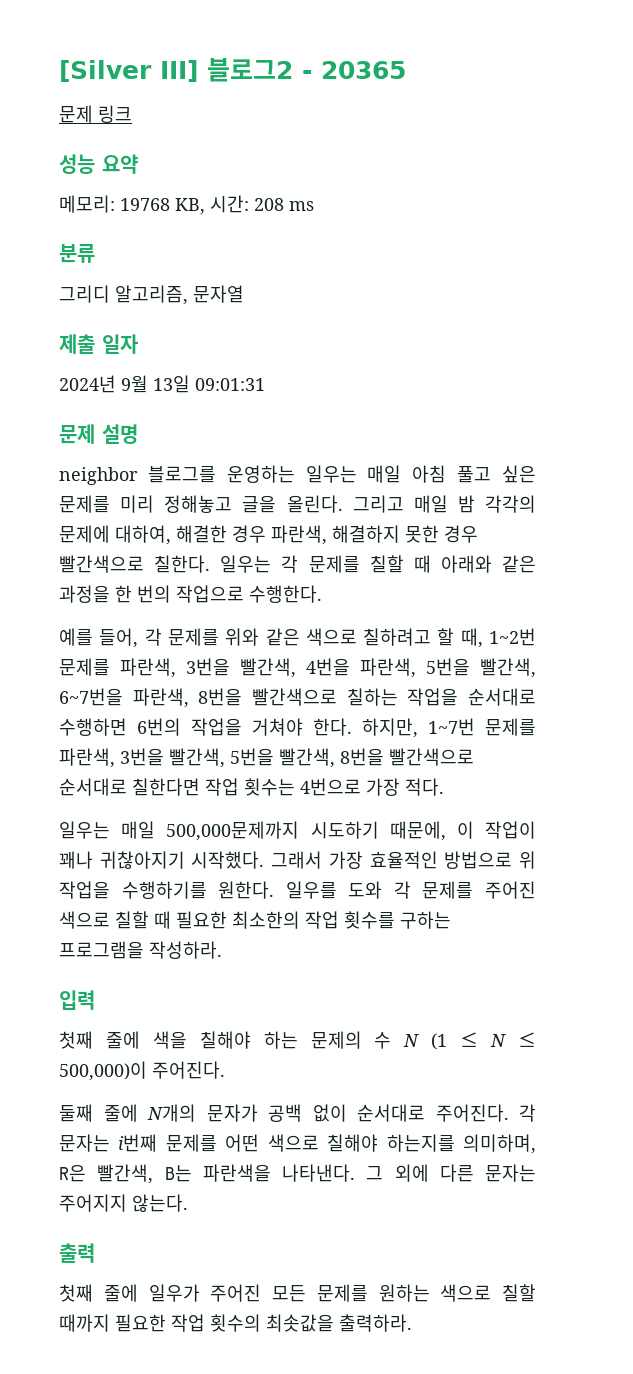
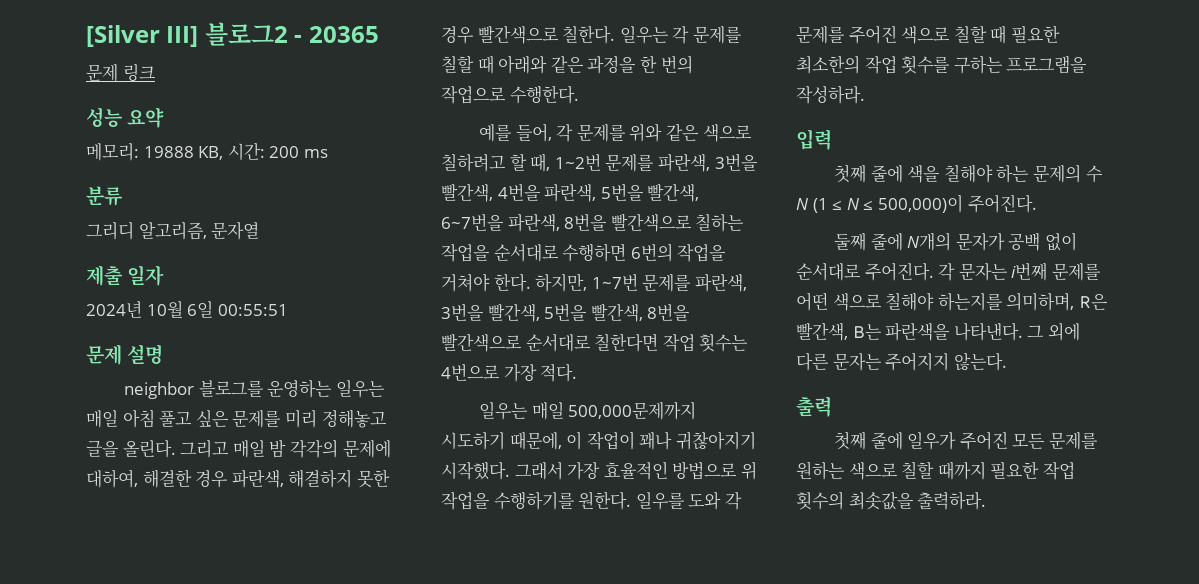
- 메모리: 19768 KB, 시간: 208 ms
+ 메모리: 19888 KB, 시간: 200 ms
- 2024년 9월 13일 09:01:31
+ 2024년 10월 6일 00:55:51

